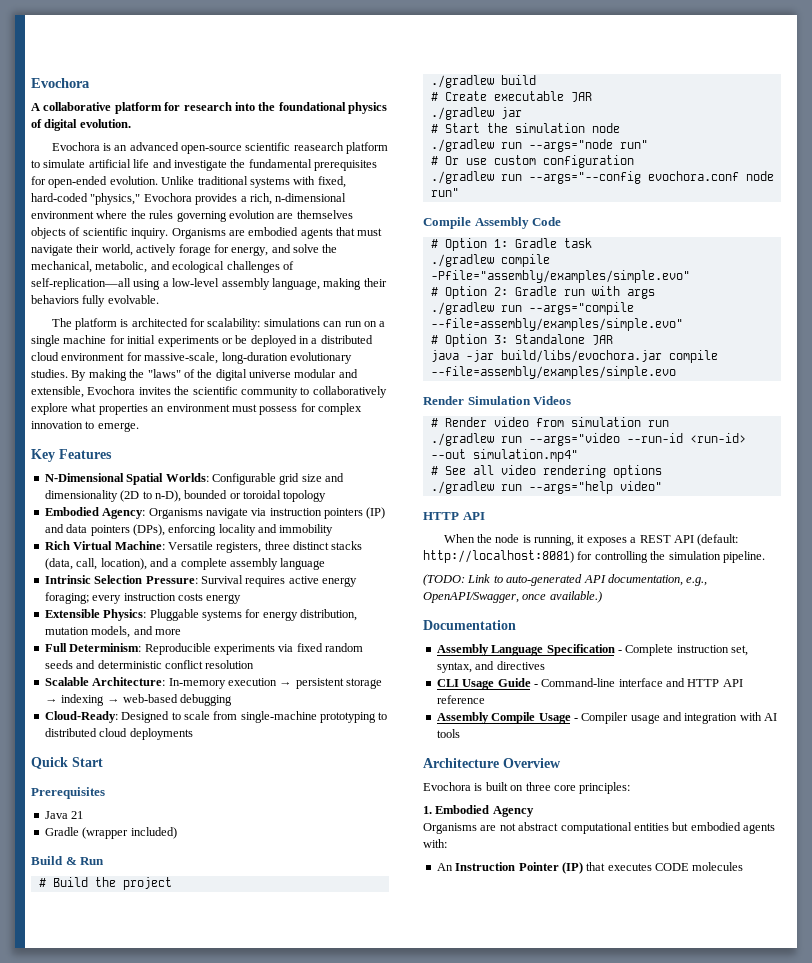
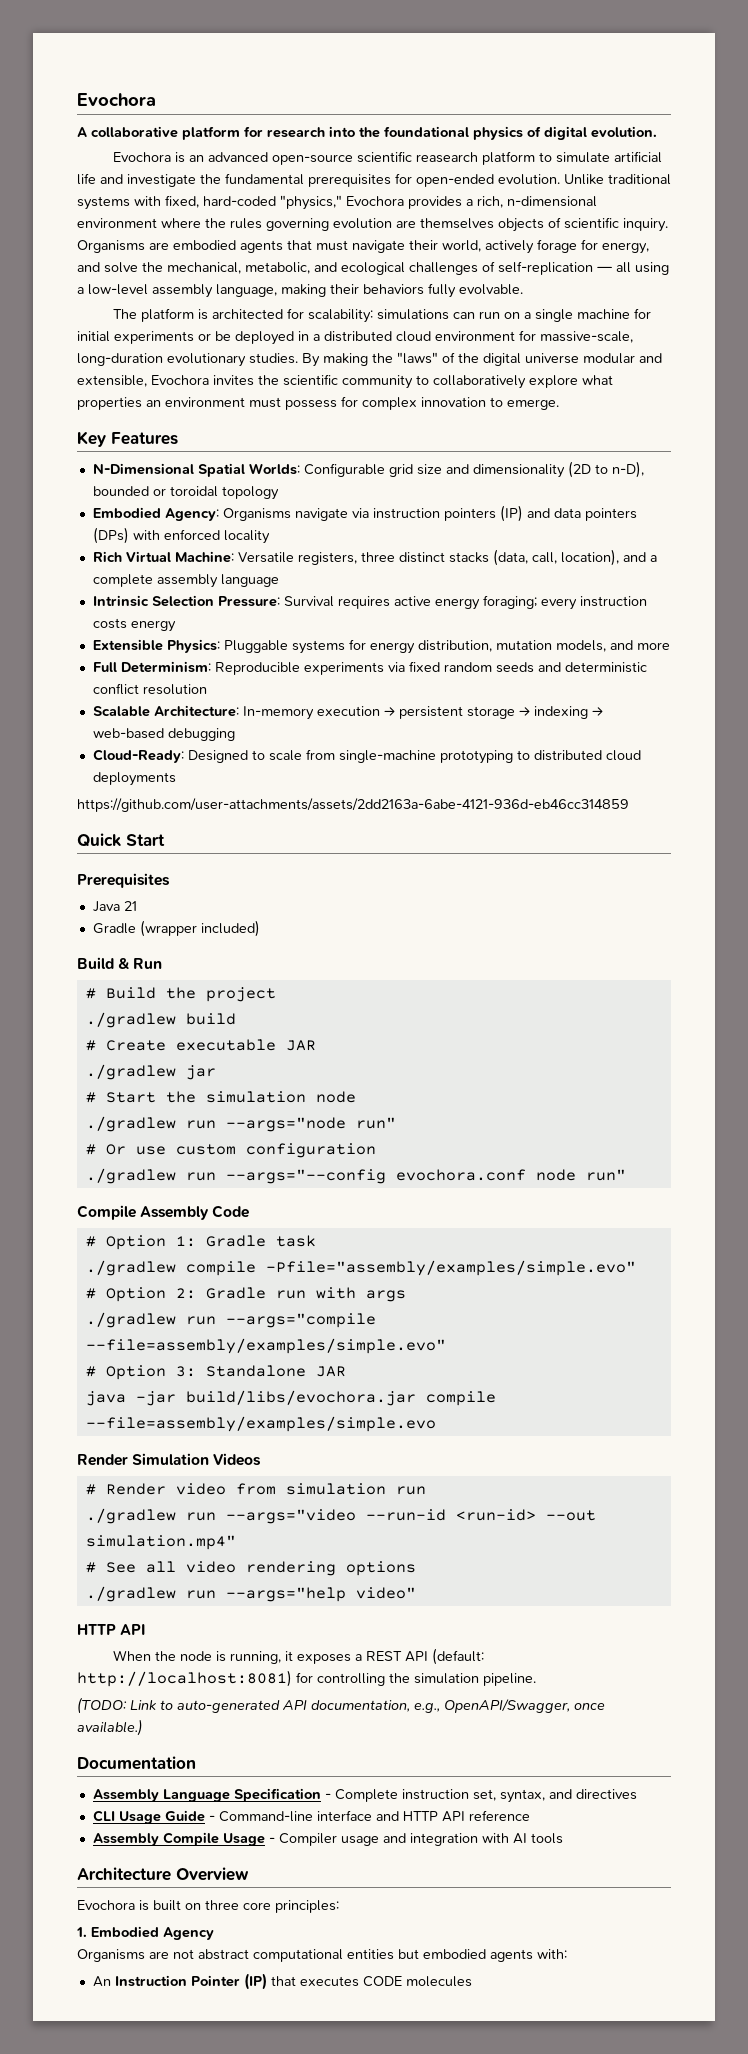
- Organisms are embodied agents that must navigate their world, actively forage for energy, and solve the mechanical, metabolic, and ecological challenges of self-replication—all using a low-level assembly language, making their behaviors fully evolvable.
+ Organisms are embodied agents that must navigate their world, actively forage for energy, and solve the mechanical, metabolic, and ecological challenges of self-replication — all using a low-level assembly language, making their behaviors fully evolvable.
- Embodied Agency: Organisms navigate via instruction pointers (IP) and data pointers (DPs), enforcing locality and immobility
+ Embodied Agency: Organisms navigate via instruction pointers (IP) and data pointers (DPs) with enforced locality
+ https://github.com/user-attachments/assets/2dd2163a-6abe-4121-936d-eb46cc314859

